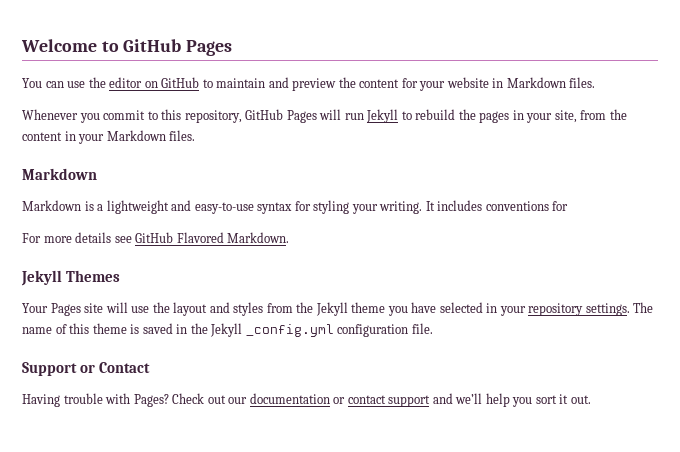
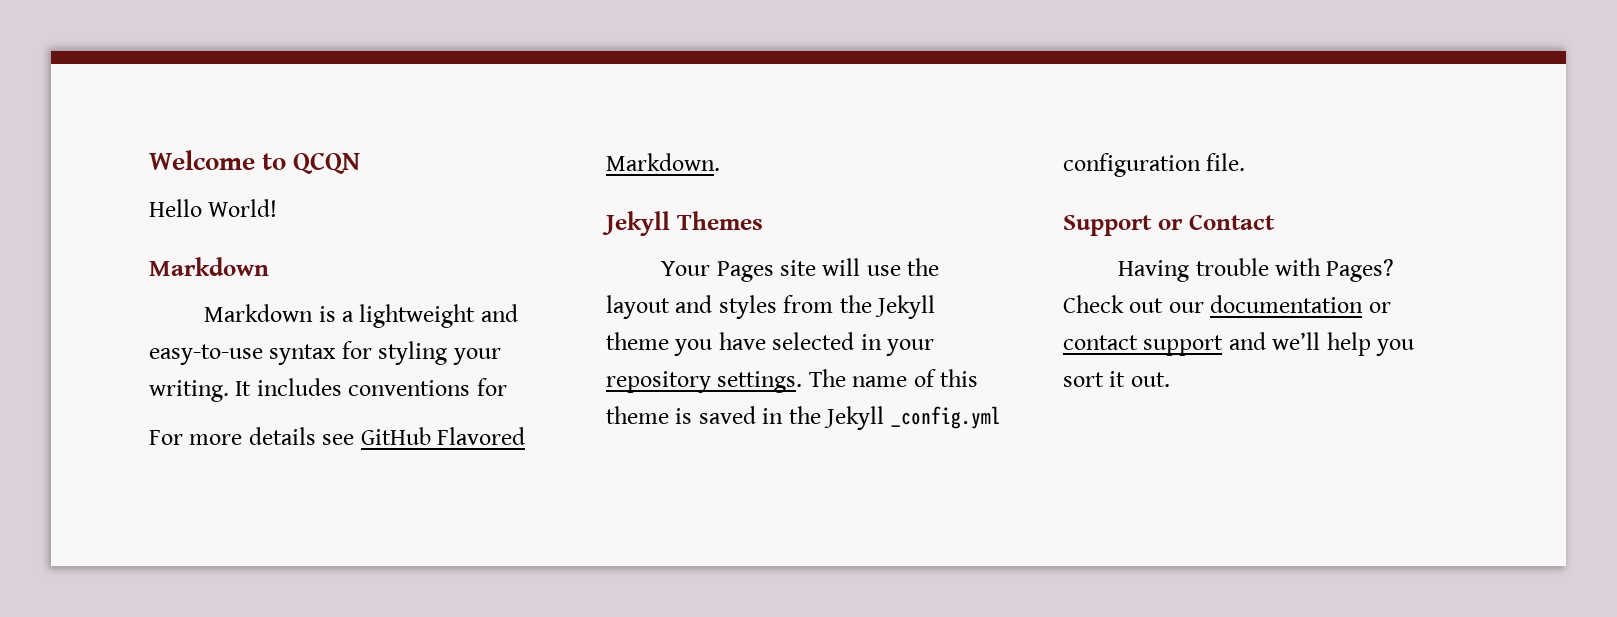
- Welcome to GitHub Pages
- You can use the editor on GitHub to maintain and preview the content for your website in Markdown files.
- Whenever you commit to this repository, GitHub Pages will run Jekyll to rebuild the pages in your site, from the content in your Markdown files.
+ Welcome to QCQN
+ Hello World!

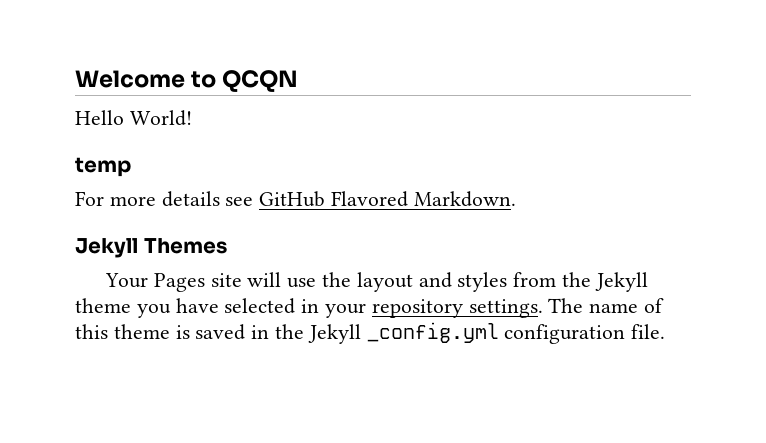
  Hello World!
- Markdown
- Markdown is a lightweight and easy-to-use syntax for styling your writing. It includes conventions for
+ temp
- Support or Contact
- Having trouble with Pages? Check out our documentation or contact support and we’ll help you sort it out.

